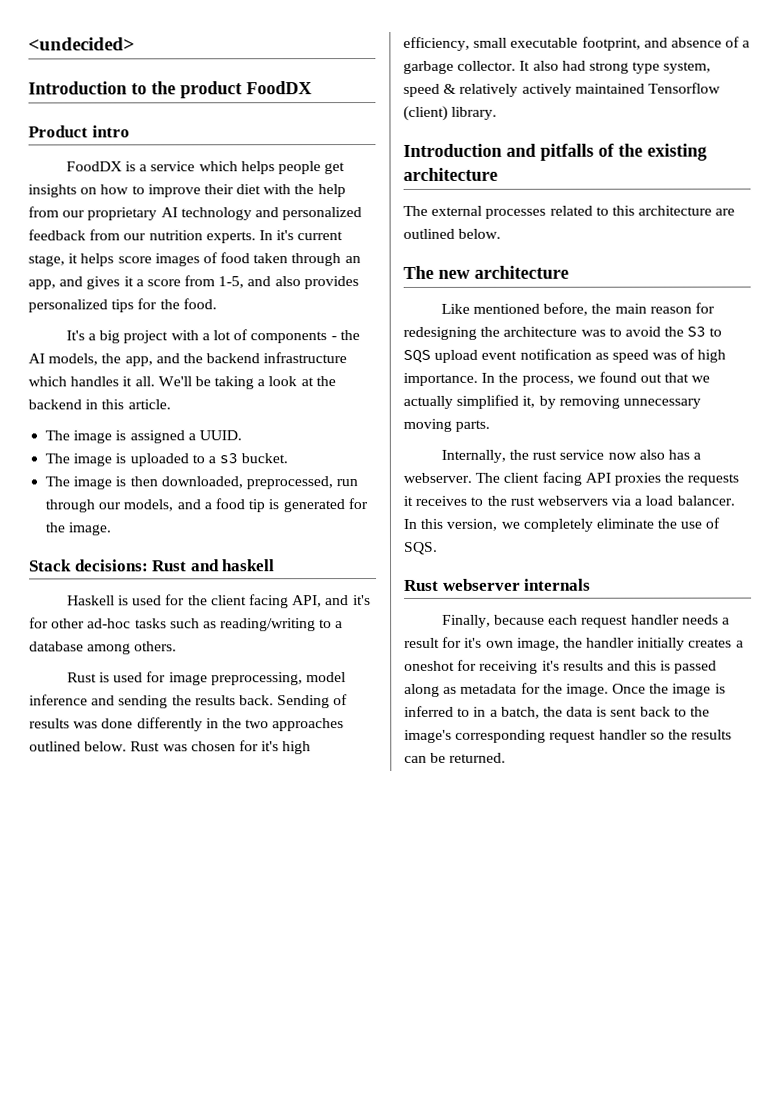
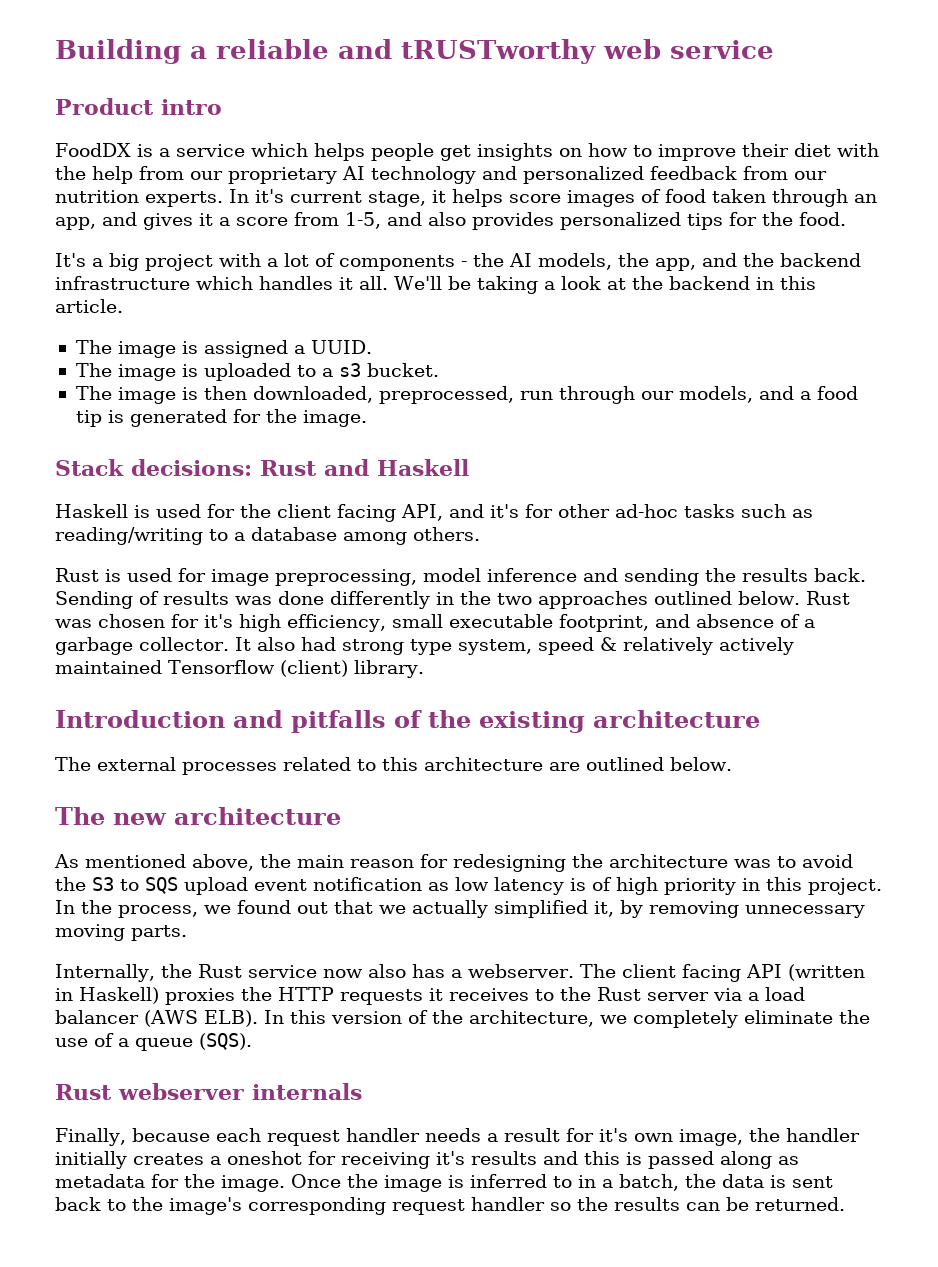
- <undecided>
- Introduction to the product FoodDX
+ Building a reliable and tRUSTworthy web service
- Stack decisions: Rust and haskell
+ Stack decisions: Rust and Haskell
- Like mentioned before, the main reason for redesigning the architecture was to avoid the S3 to SQS upload event notification as speed was of high importance.
+ As mentioned above, the main reason for redesigning the architecture was to avoid the S3 to SQS upload event notification as low latency is of high priority in this project.
- Internally, the rust service now also has a webserver.
+ Internally, the Rust service now also has a webserver.
- The client facing API proxies the requests it receives to the rust webservers via a load balancer. In this version, we completely eliminate the use of SQS.
+ The client facing API (written in Haskell) proxies the HTTP requests it receives to the Rust server via a load balancer (AWS ELB). In this version of the architecture, we completely eliminate the use of a queue (SQS).

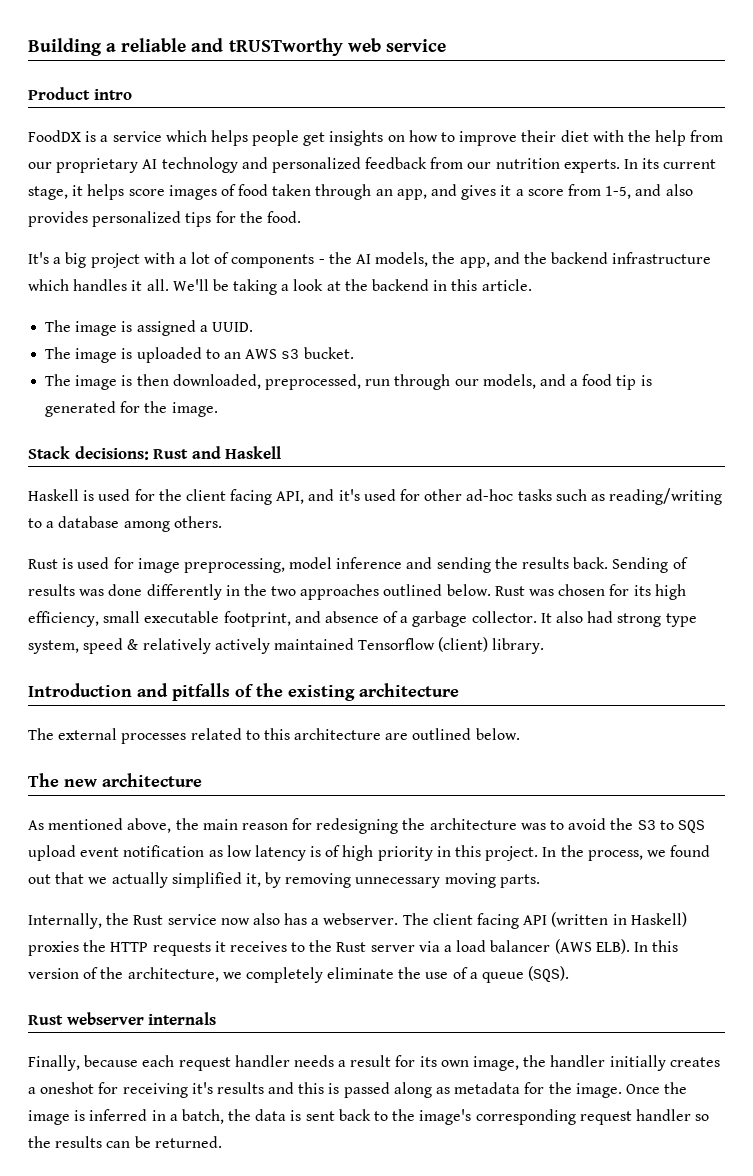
- In it's current stage, it helps score images of food taken through an app, and gives it a score from 1-5, and also provides personalized tips for the food.
+ In its current stage, it helps score images of food taken through an app, and gives it a score from 1-5, and also provides personalized tips for the food.
- The image is uploaded to a s3 bucket.
+ The image is uploaded to an AWS s3 bucket.
- Haskell is used for the client facing API, and it's for other ad-hoc tasks such as reading/writing to a database among others.
+ Haskell is used for the client facing API, and it's used for other ad-hoc tasks such as reading/writing to a database among others.
- Rust was chosen for it's high efficiency, small executable footprint, and absence of a garbage collector.
+ Rust was chosen for its high efficiency, small executable footprint, and absence of a garbage collector.
- Finally, because each request handler needs a result for it's own image, the handler initially creates a oneshot for receiving it's results and this is passed along as metadata for the image.
+ Finally, because each request handler needs a result for its own image, the handler initially creates a oneshot for receiving it's results and this is passed along as metadata for the image.
- Once the image is inferred to in a batch, the data is sent back to the image's corresponding request handler so the results can be returned.
+ Once the image is inferred in a batch, the data is sent back to the image's corresponding request handler so the results can be returned.

